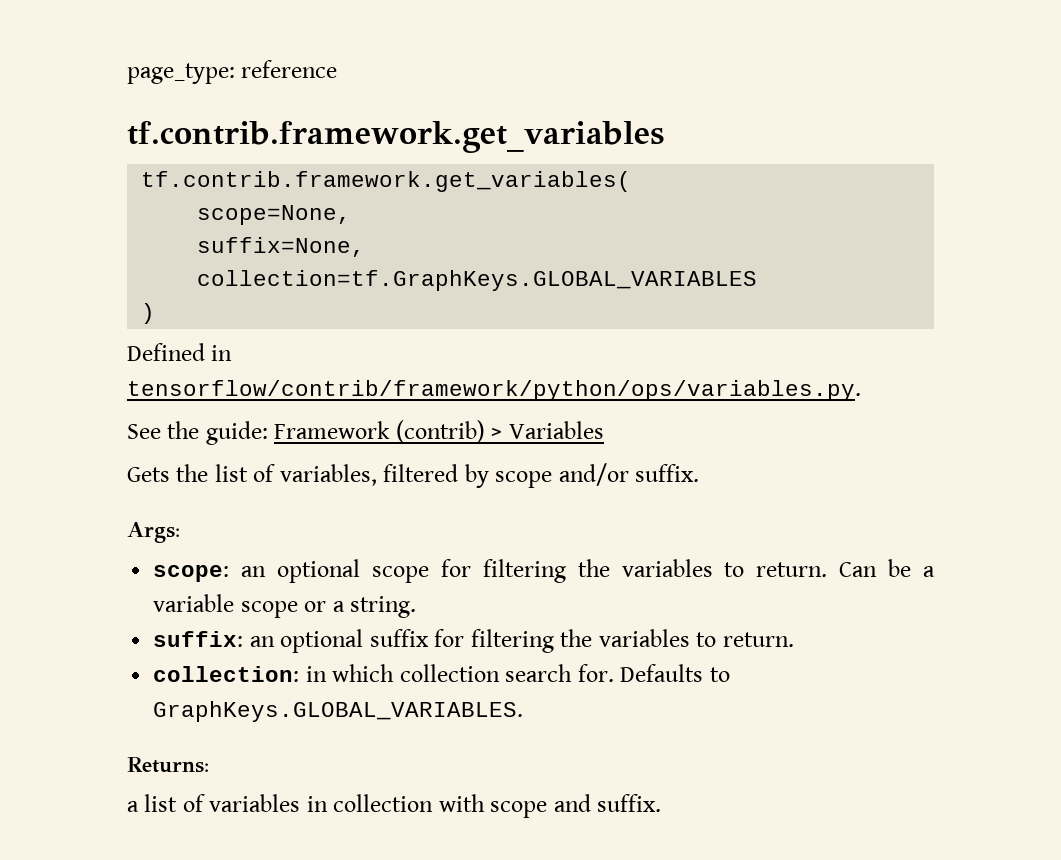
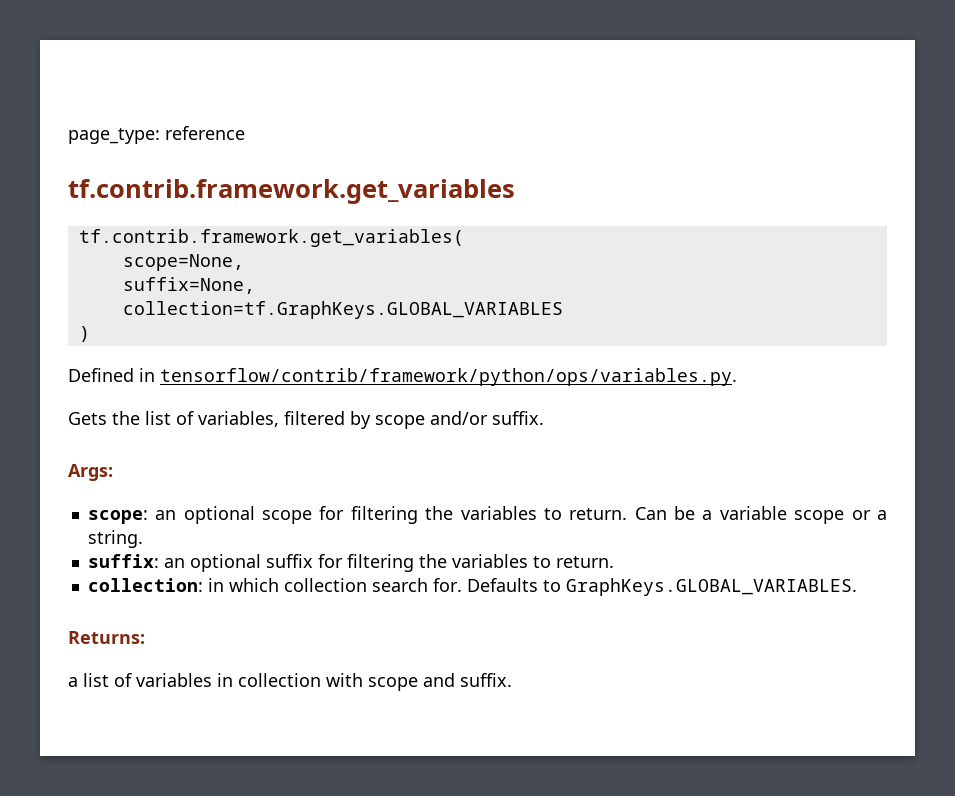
- See the guide: Framework (contrib) > Variables

